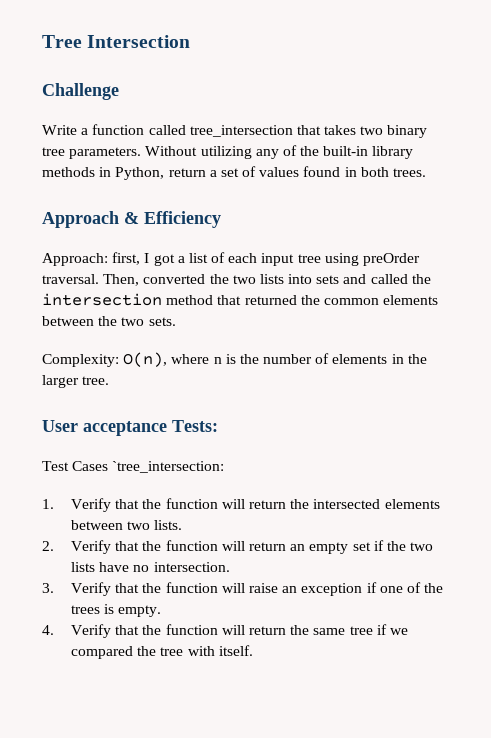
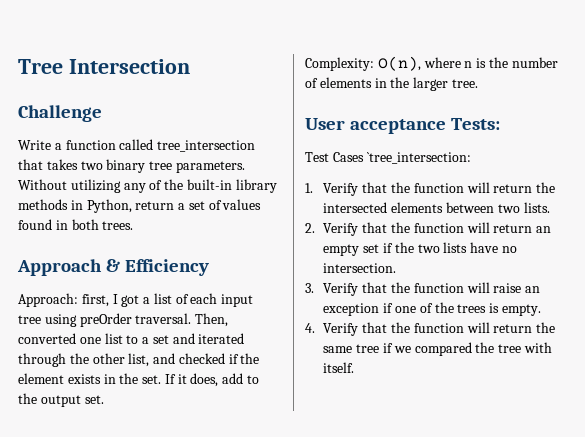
- Then, converted the two lists into sets and called the intersection method that returned the common elements between the two sets.
+ Then, converted one list to a set and iterated through the other list, and checked if the element exists in the set. If it does, add to the output set.

